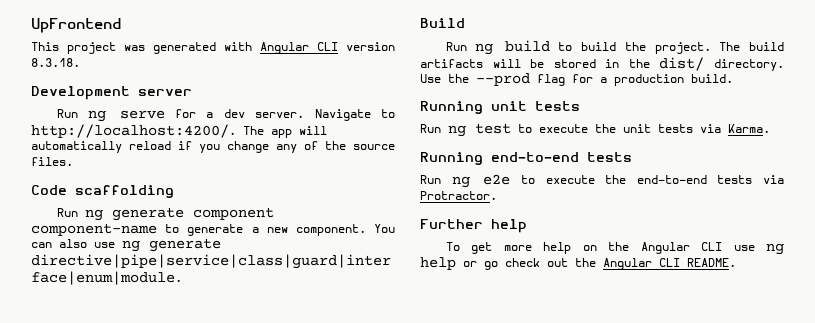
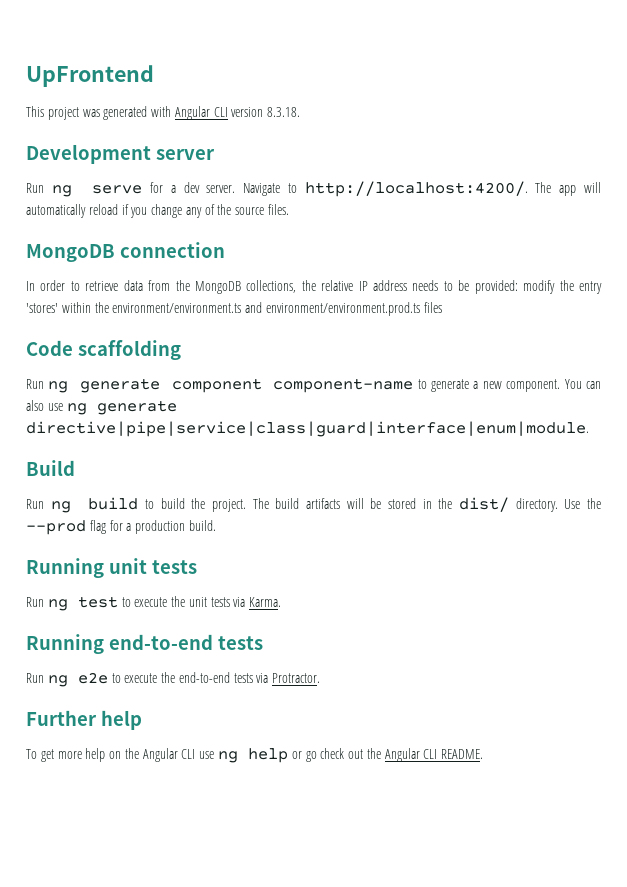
+ MongoDB connection
+ In order to retrieve data from the MongoDB collections, the relative IP address needs to be provided: modify the entry 'stores' within the environment/environment.ts and environment/environment.prod.ts files

